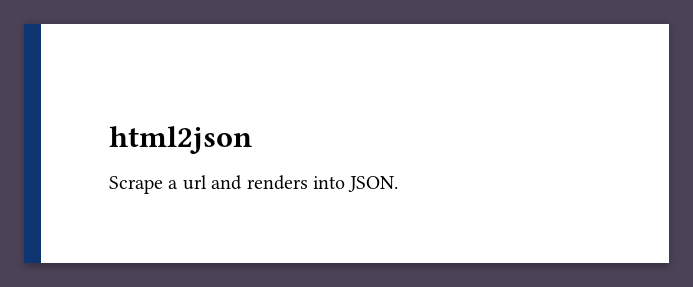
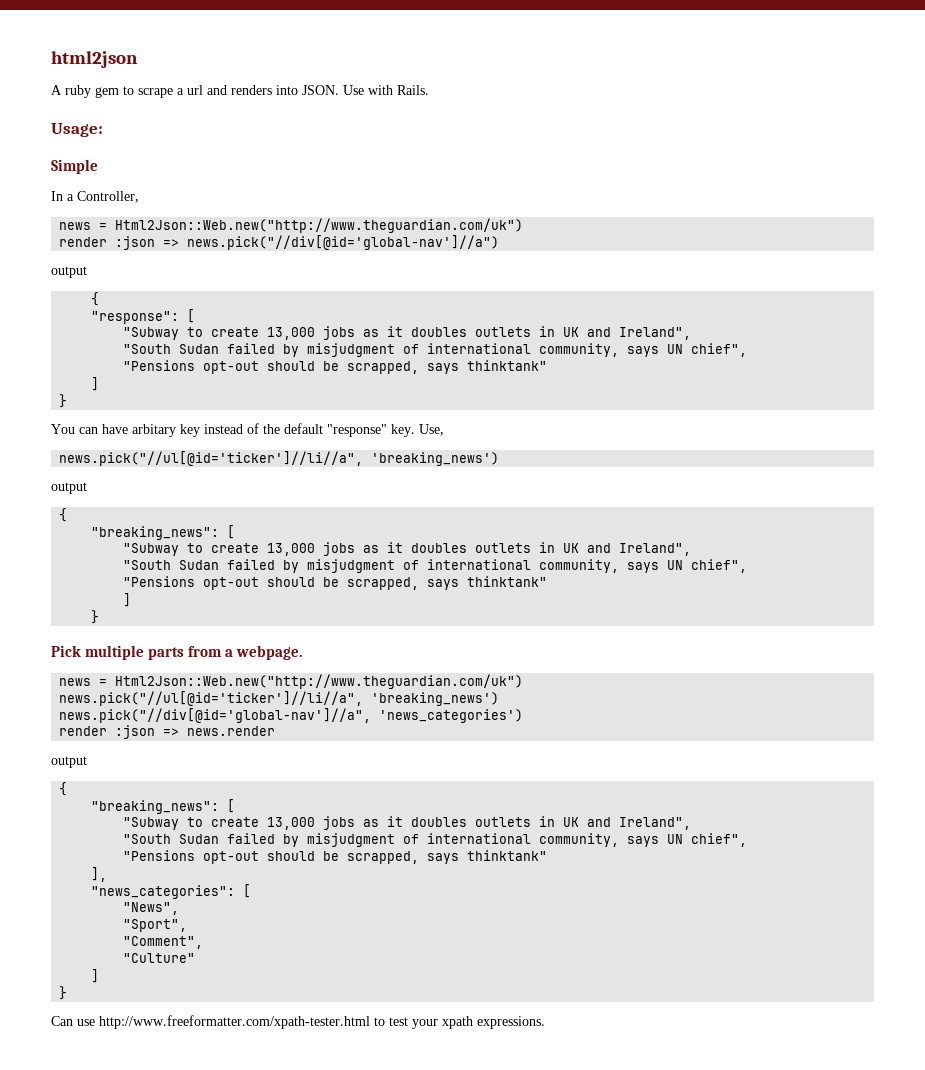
- Scrape a url and renders into JSON.
+ A ruby gem to scrape a url and renders into JSON.
+ Use with Rails.
+ Usage:
+ Simple
+ In a Controller,
+ news = Html2Json::Web.new("http://www.theguardian.com/uk")
+ render :json => news.pick("//div[@id='global-nav']//a")
+ output
+ {
+ "response": [
+ "Subway to create 13,000 jobs as it doubles outlets in UK and Ireland",
+ "South Sudan failed by misjudgment of international community, says UN chief",
+ "Pensions opt-out should be scrapped, says thinktank"
+ ]
+ }
+ You can have arbitary key instead of the default "response" key. Use,
+ news.pick("//ul[@id='ticker']//li//a", 'breaking_news')
+ output
+ {
+ "breaking_news": [
+ "Subway to create 13,000 jobs as it doubles outlets in UK and Ireland",
+ "South Sudan failed by misjudgment of international community, says UN chief",
+ "Pensions opt-out should be scrapped, says thinktank"
+ ]
+ }
+ Pick multiple parts from a webpage.
+ news = Html2Json::Web.new("http://www.theguardian.com/uk")
+ news.pick("//ul[@id='ticker']//li//a", 'breaking_news')
+ news.pick("//div[@id='global-nav']//a", 'news_categories')
+ render :json => news.render
+ output
+ {
+ "breaking_news": [
+ "Subway to create 13,000 jobs as it doubles outlets in UK and Ireland",
+ "South Sudan failed by misjudgment of international community, says UN chief",
+ "Pensions opt-out should be scrapped, says thinktank"
+ ],
+ "news_categories": [
+ "News",
+ "Sport",
+ "Comment",
+ "Culture"
+ ]
+ }
+ Can use http://www.freeformatter.com/xpath-tester.html to test your xpath expressions.

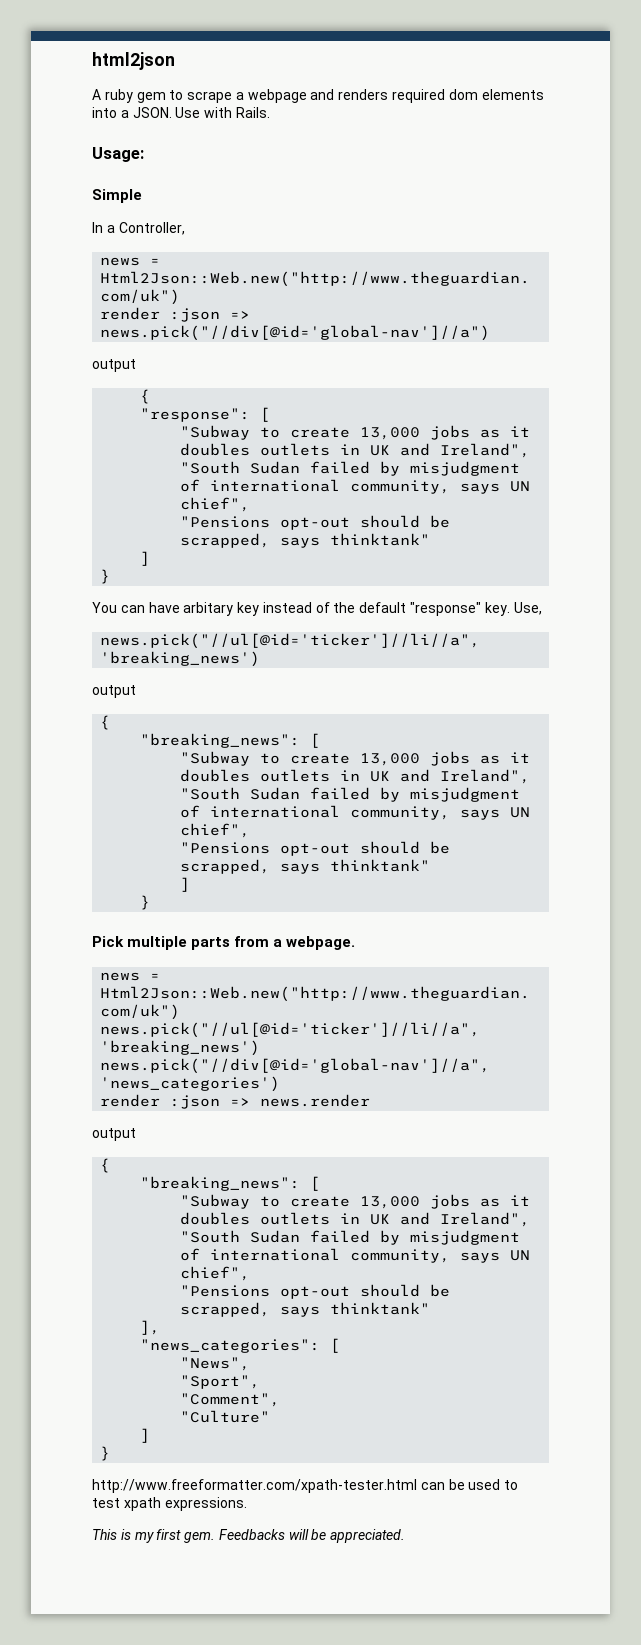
- A ruby gem to scrape a url and renders into JSON.
+ A ruby gem to scrape a webpage and renders required dom elements into a JSON.
- Can use http://www.freeformatter.com/xpath-tester.html to test your xpath expressions.
+ http://www.freeformatter.com/xpath-tester.html can be used to test xpath expressions.
+ This is my first gem. Feedbacks will be appreciated.

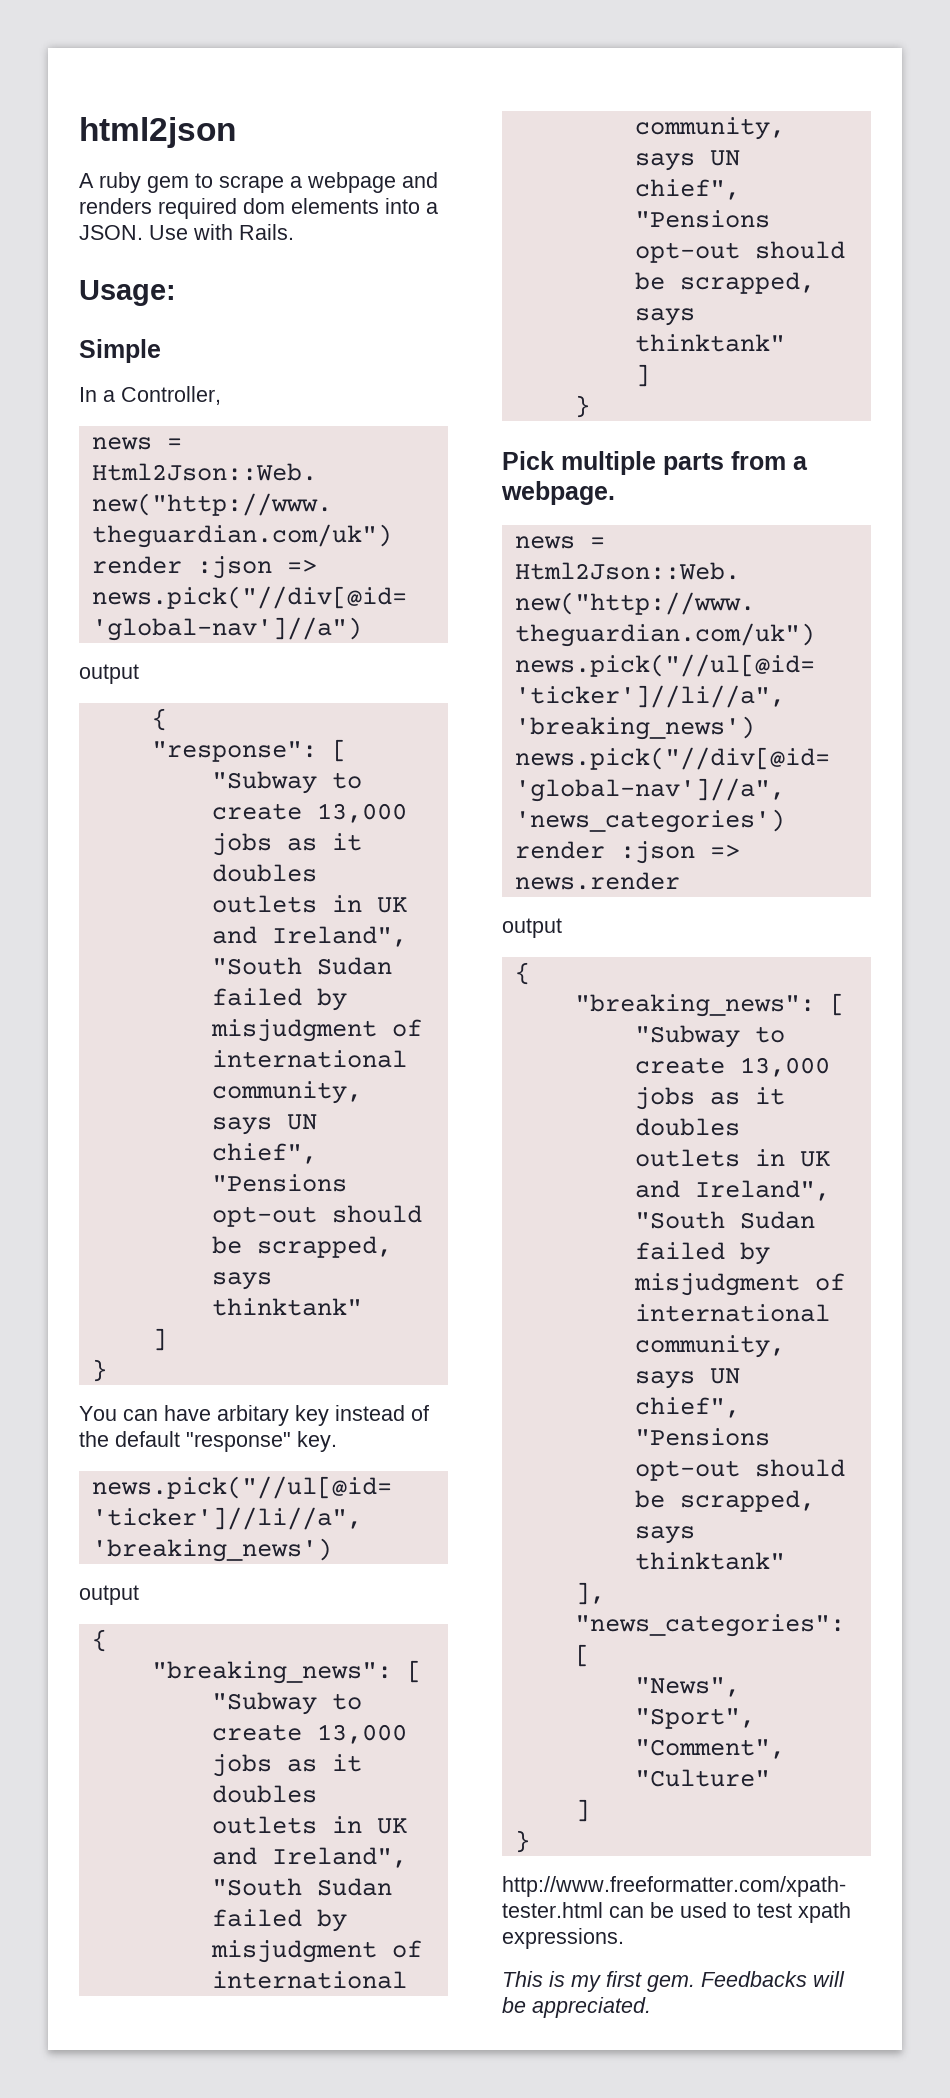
- Use,

